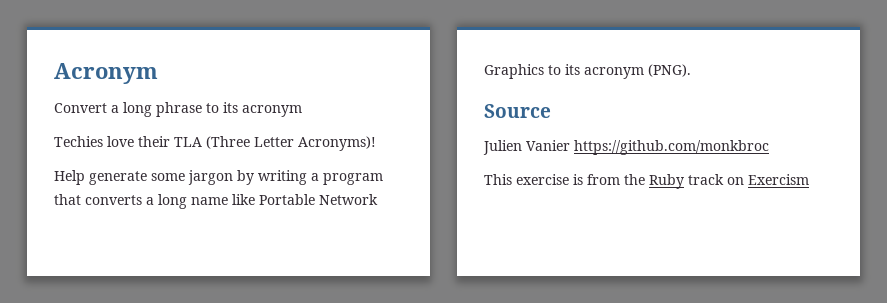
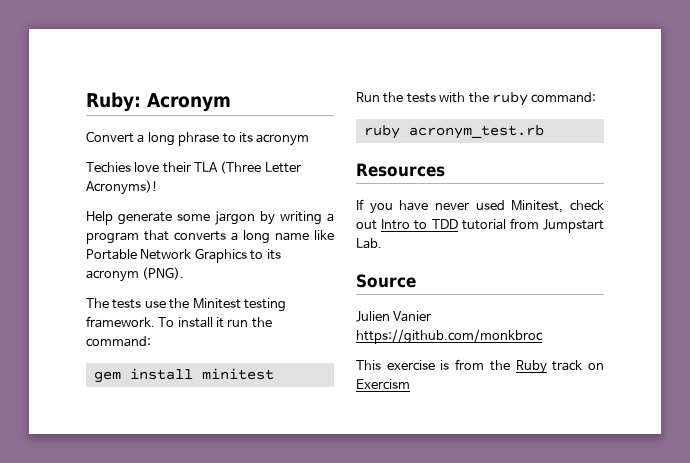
- Acronym
+ Ruby: Acronym
+ The tests use the Minitest testing framework. To install it run the command:
+ gem install minitest
+ Run the tests with the ruby command:
+ ruby acronym_test.rb
+ Resources
+ If you have never used Minitest, check out Intro to TDD tutorial from Jumpstart Lab.

